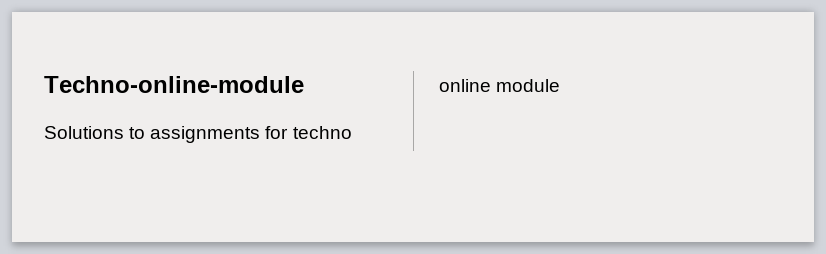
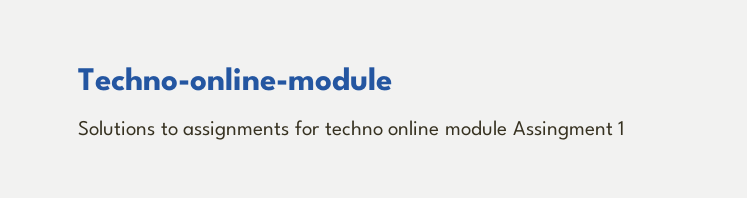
- Solutions to assignments for techno online module
+ Solutions to assignments for techno online module Assingment 1

